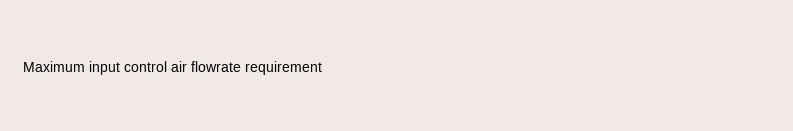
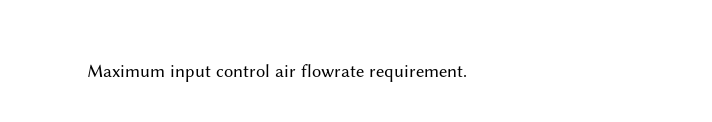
- Maximum input control air flowrate requirement
+ Maximum input control air flowrate requirement.

